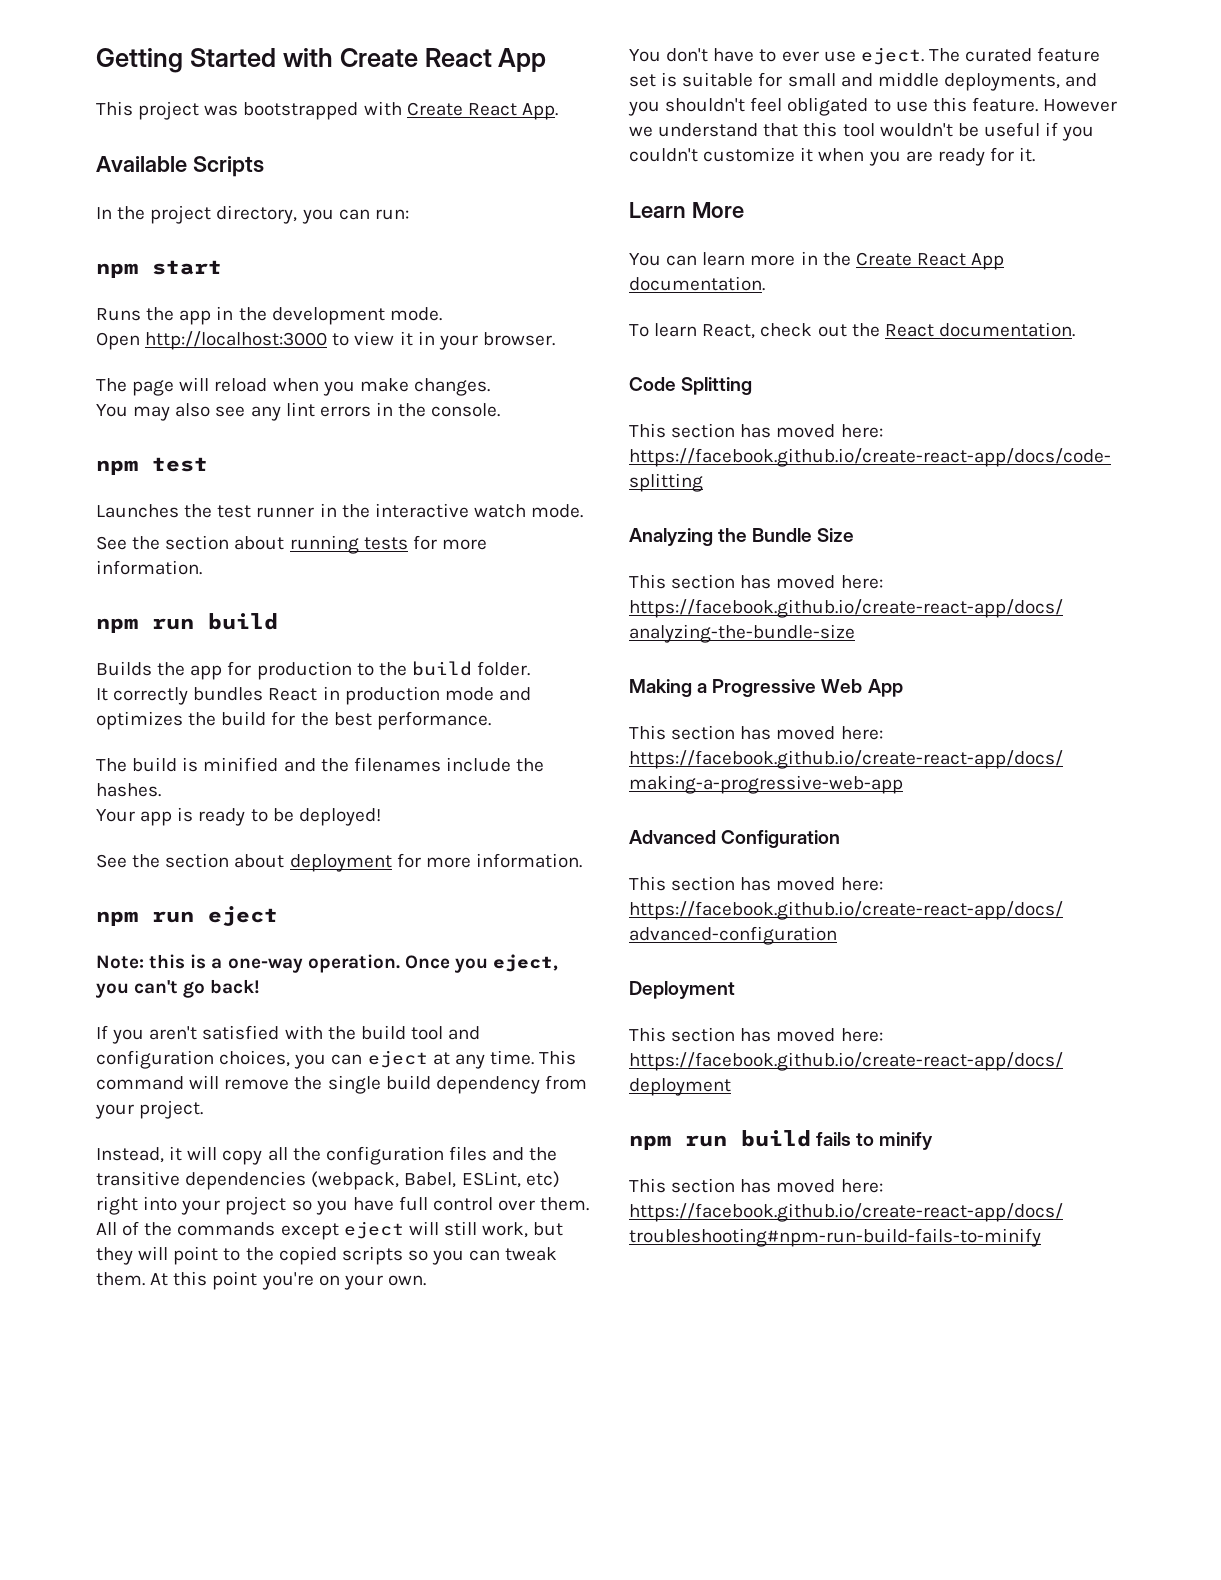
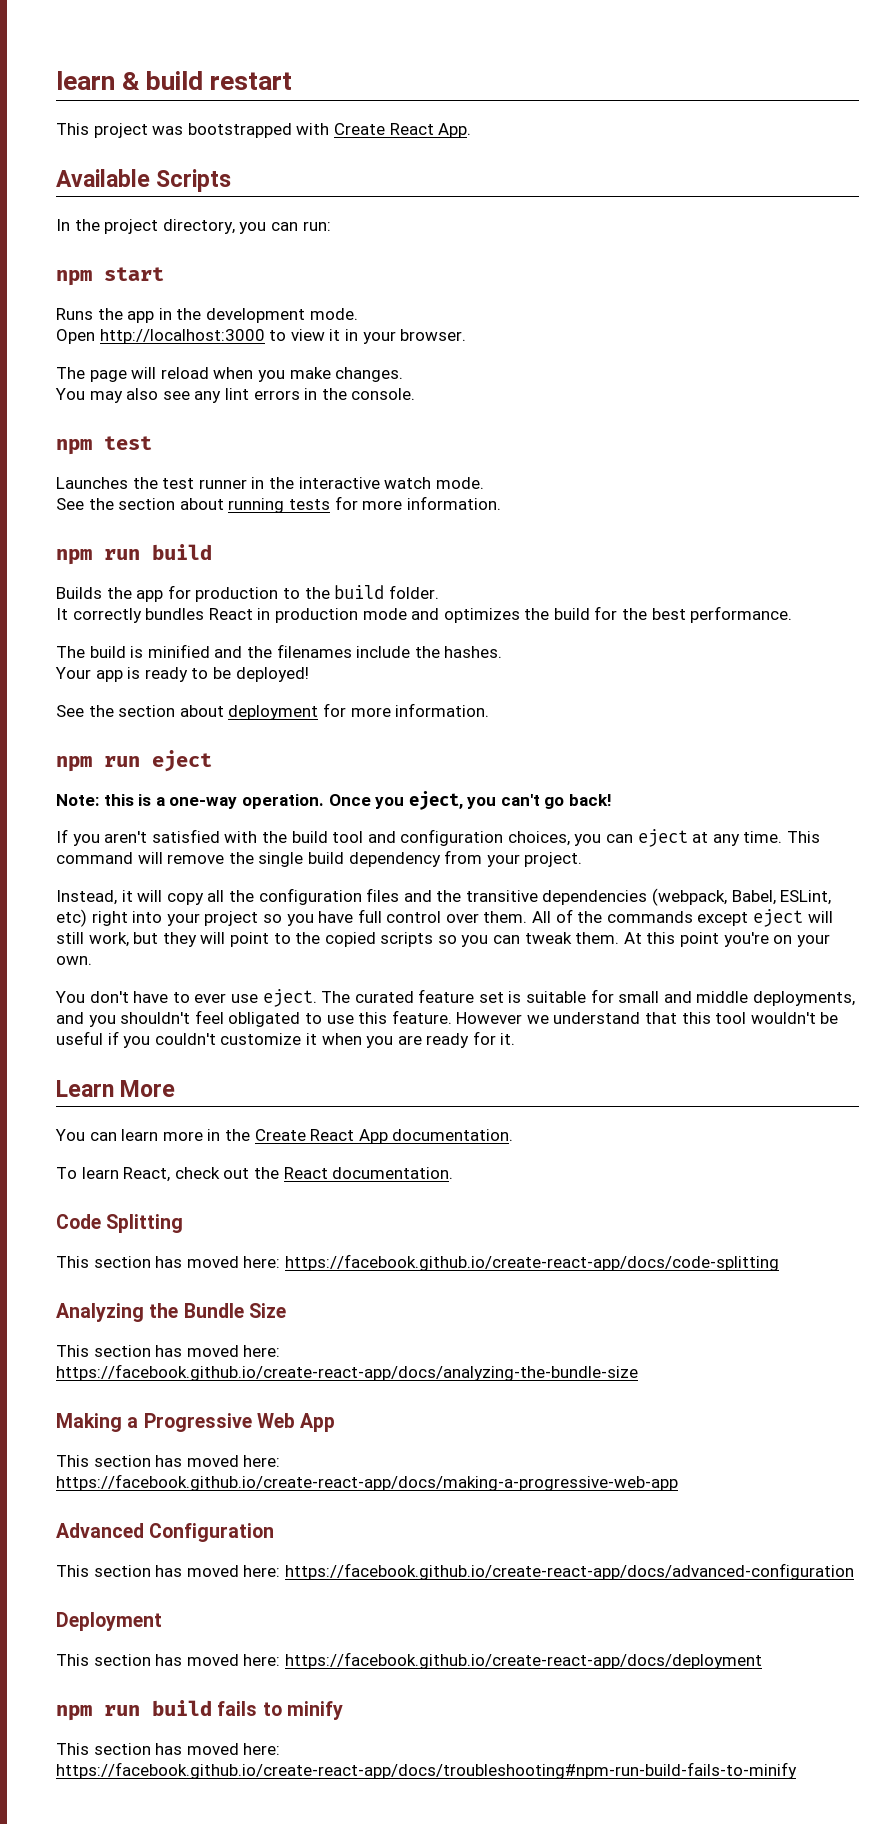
- Getting Started with Create React App
+ learn & build restart

